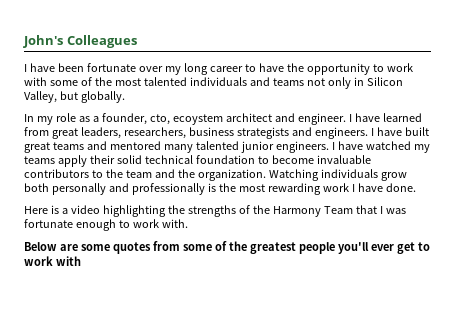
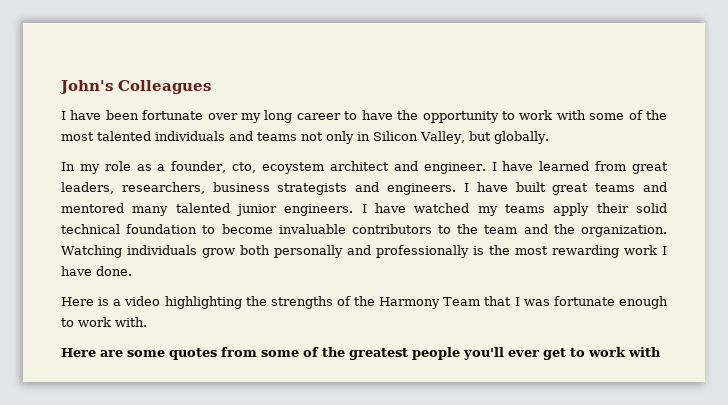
- Below are some quotes from some of the greatest people you'll ever get to work with
+ Here are some quotes from some of the greatest people you'll ever get to work with

